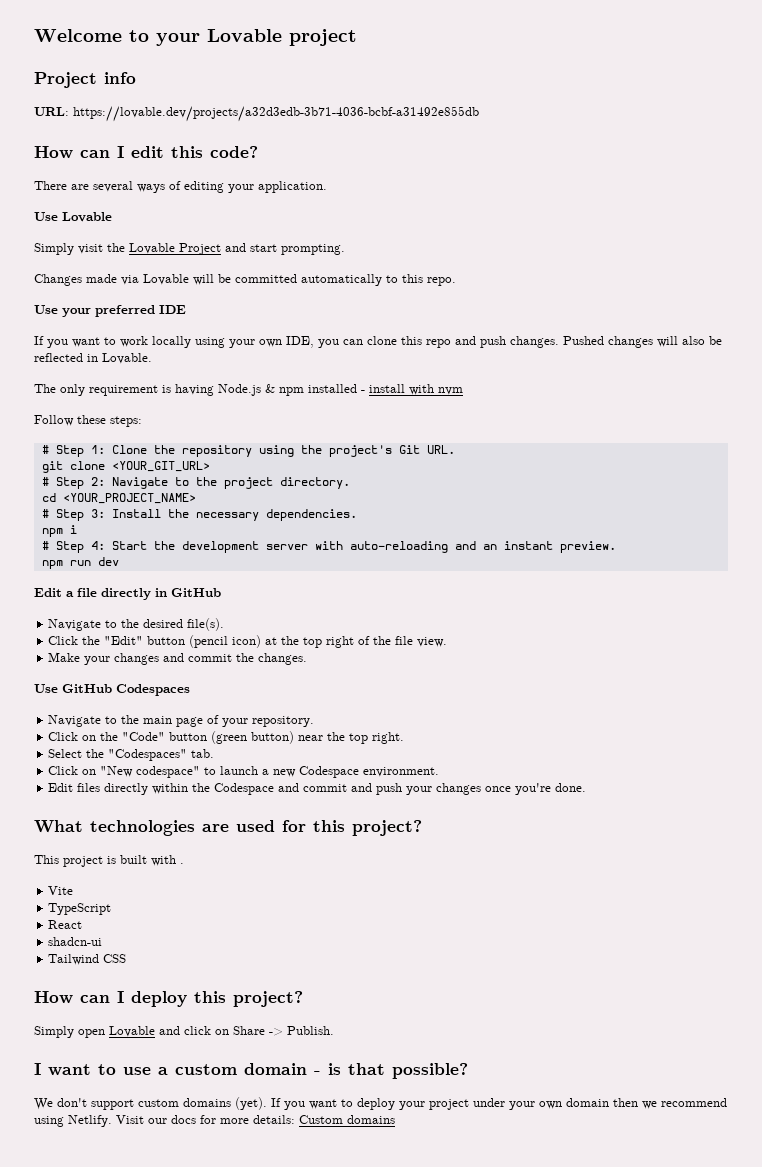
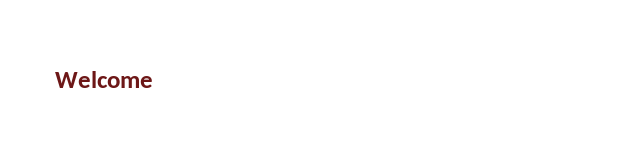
- Welcome to your Lovable project
- Project info
- URL: https://lovable.dev/projects/a32d3edb-3b71-4036-bcbf-a31492e855db
- How can I edit this code?
- There are several ways of editing your application.
- Use Lovable
- Simply visit the Lovable Project and start prompting.
- Changes made via Lovable will be committed automatically to this repo.
- Use your preferred IDE
- If you want to work locally using your own IDE, you can clone this repo and push changes. Pushed changes will also be reflected in Lovable.
- The only requirement is having Node.js & npm installed - install with nvm
- Follow these steps:
- # Step 1: Clone the repository using the project's Git URL.
- git clone <YOUR_GIT_URL>
- # Step 2: Navigate to the project directory.
- cd <YOUR_PROJECT_NAME>
- # Step 3: Install the necessary dependencies.
- npm i
- # Step 4: Start the development server with auto-reloading and an instant preview.
- npm run dev
- Edit a file directly in GitHub
- Navigate to the desired file(s).
- Click the "Edit" button (pencil icon) at the top right of the file view.
- Make your changes and commit the changes.
- Use GitHub Codespaces
- Navigate to the main page of your repository.
- Click on the "Code" button (green button) near the top right.
- Select the "Codespaces" tab.
- Click on "New codespace" to launch a new Codespace environment.
- Edit files directly within the Codespace and commit and push your changes once you're done.
- What technologies are used for this project?
- This project is built with .
- Vite
- TypeScript
- React
- shadcn-ui
- Tailwind CSS
- How can I deploy this project?
- Simply open Lovable and click on Share -> Publish.
- I want to use a custom domain - is that possible?
- We don't support custom domains (yet). If you want to deploy your project under your own domain then we recommend using Netlify. Visit our docs for more details: Custom domains
+ Welcome

